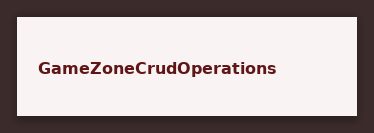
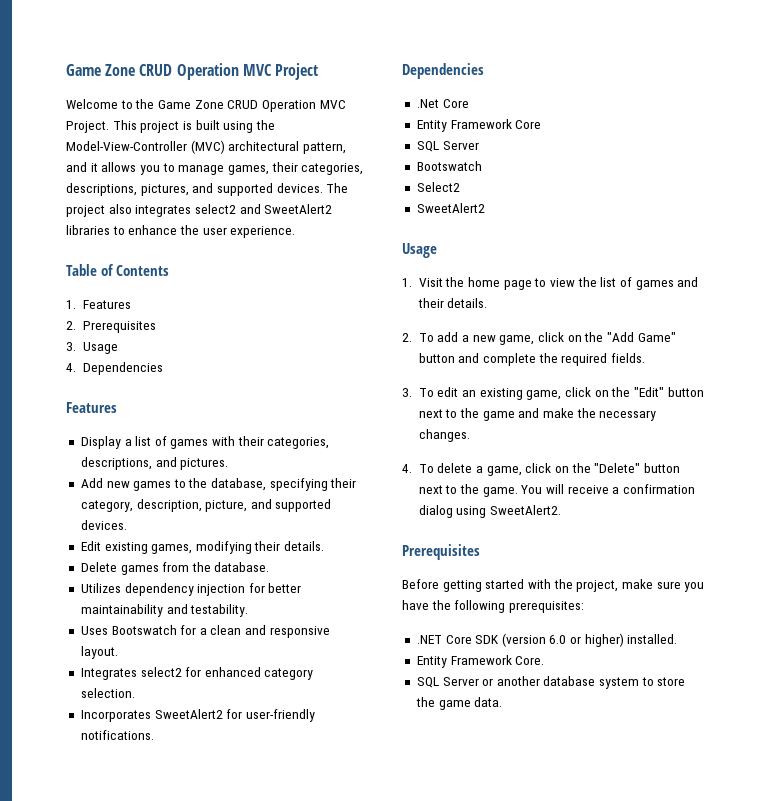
- GameZoneCrudOperations
+ Game Zone CRUD Operation MVC Project
+ Welcome to the Game Zone CRUD Operation MVC Project. This project is built using the Model-View-Controller (MVC) architectural pattern, and it allows you to manage games, their categories, descriptions, pictures, and supported devices. The project also integrates select2 and SweetAlert2 libraries to enhance the user experience.
+ Table of Contents
+ 1. Features
+ 2. Prerequisites
+ 3. Usage
+ 4. Dependencies
+ Features
+ Display a list of games with their categories, descriptions, and pictures.
+ Add new games to the database, specifying their category, description, picture, and supported devices.
+ Edit existing games, modifying their details.
+ Delete games from the database.
+ Utilizes dependency injection for better maintainability and testability.
+ Uses Bootswatch for a clean and responsive layout.
+ Integrates select2 for enhanced category selection.
+ Incorporates SweetAlert2 for user-friendly notifications.
+ Dependencies
+ .Net Core
+ Entity Framework Core
+ SQL Server
+ Bootswatch
+ Select2
+ SweetAlert2
+ Usage
+ 1. Visit the home page to view the list of games and their details.
+ 2. To add a new game, click on the "Add Game" button and complete the required fields.
+ 3. To edit an existing game, click on the "Edit" button next to the game and make the necessary changes.
+ 4. To delete a game, click on the "Delete" button next to the game. You will receive a confirmation dialog using SweetAlert2.
+ Prerequisites
+ Before getting started with the project, make sure you have the following prerequisites:
+ .NET Core SDK (version 6.0 or higher) installed.
+ Entity Framework Core.
+ SQL Server or another database system to store the game data.

